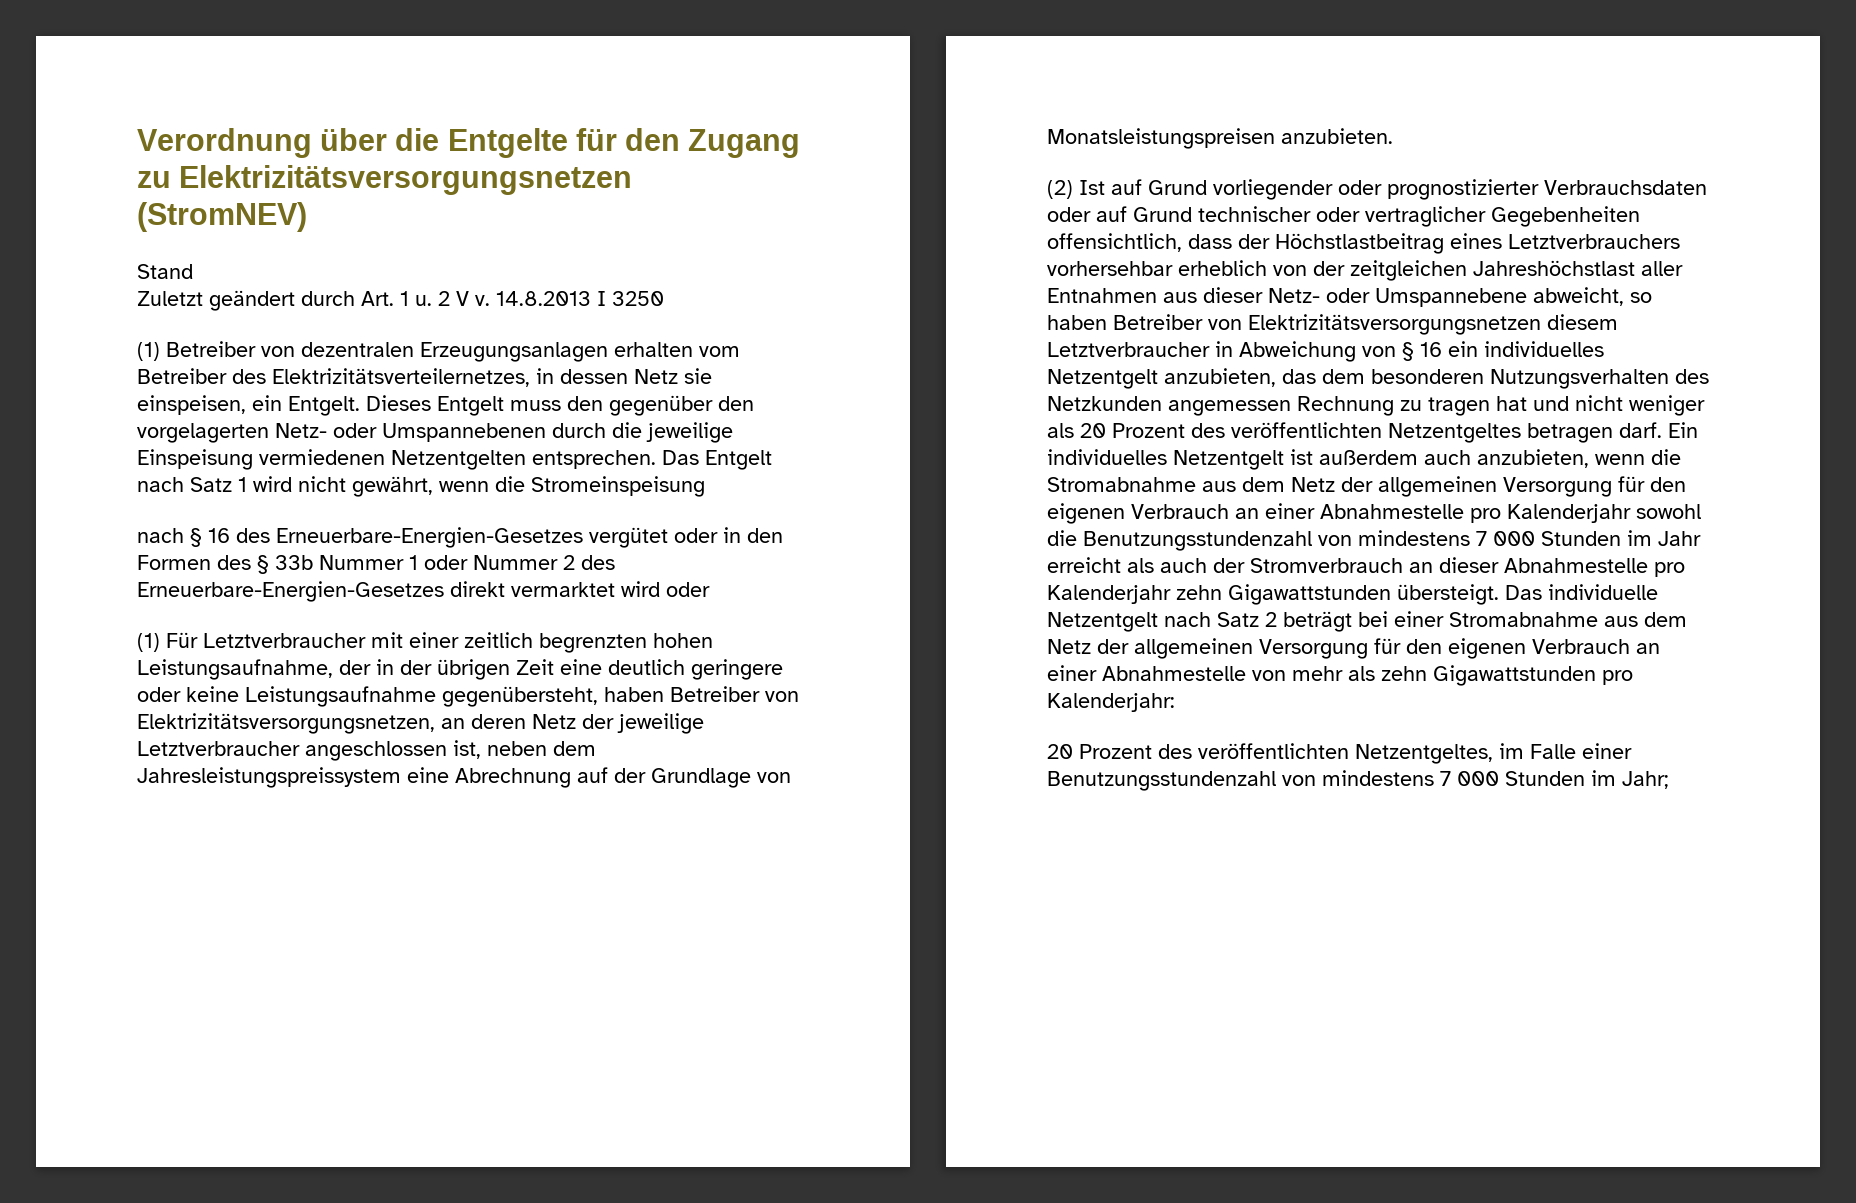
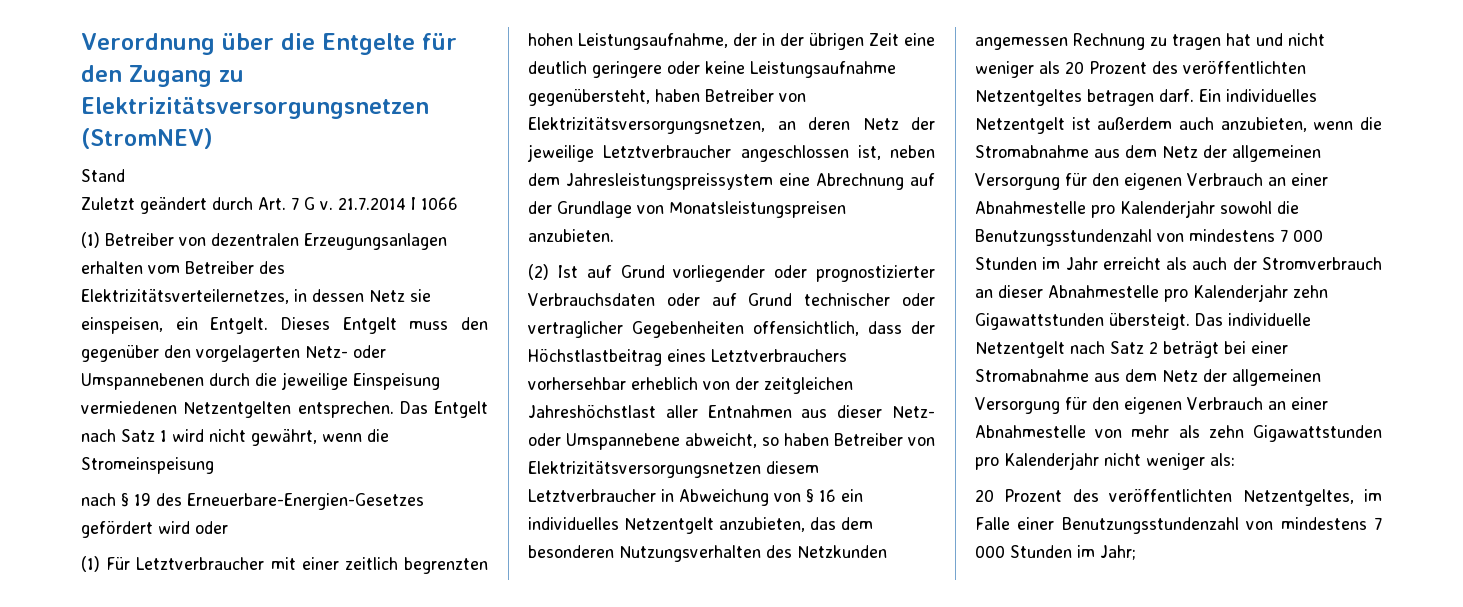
- Zuletzt geändert durch Art. 1 u. 2 V v. 14.8.2013 I 3250
+ Zuletzt geändert durch Art. 7 G v. 21.7.2014 I 1066
- nach § 16 des Erneuerbare-Energien-Gesetzes vergütet oder in den Formen des § 33b Nummer 1 oder Nummer 2 des Erneuerbare-Energien-Gesetzes direkt vermarktet wird oder
+ nach § 19 des Erneuerbare-Energien-Gesetzes gefördert wird oder
- Das individuelle Netzentgelt nach Satz 2 beträgt bei einer Stromabnahme aus dem Netz der allgemeinen Versorgung für den eigenen Verbrauch an einer Abnahmestelle von mehr als zehn Gigawattstunden pro Kalenderjahr:
+ Das individuelle Netzentgelt nach Satz 2 beträgt bei einer Stromabnahme aus dem Netz der allgemeinen Versorgung für den eigenen Verbrauch an einer Abnahmestelle von mehr als zehn Gigawattstunden pro Kalenderjahr nicht weniger als:

